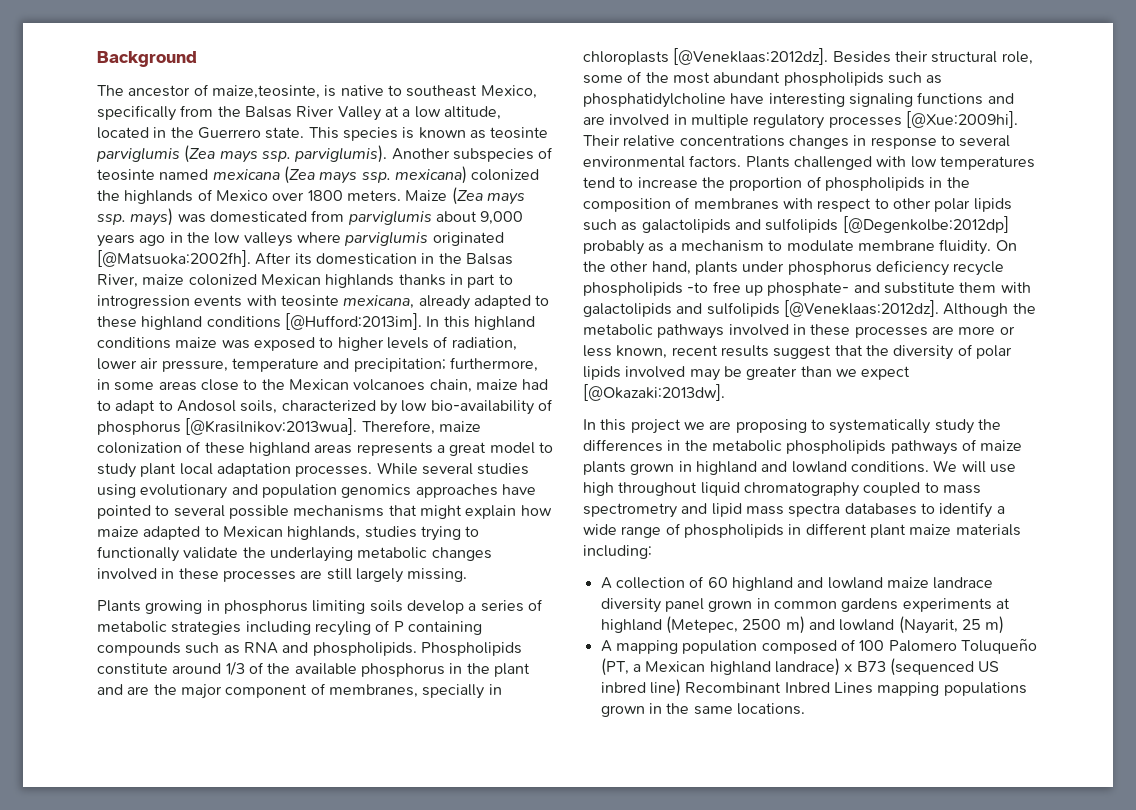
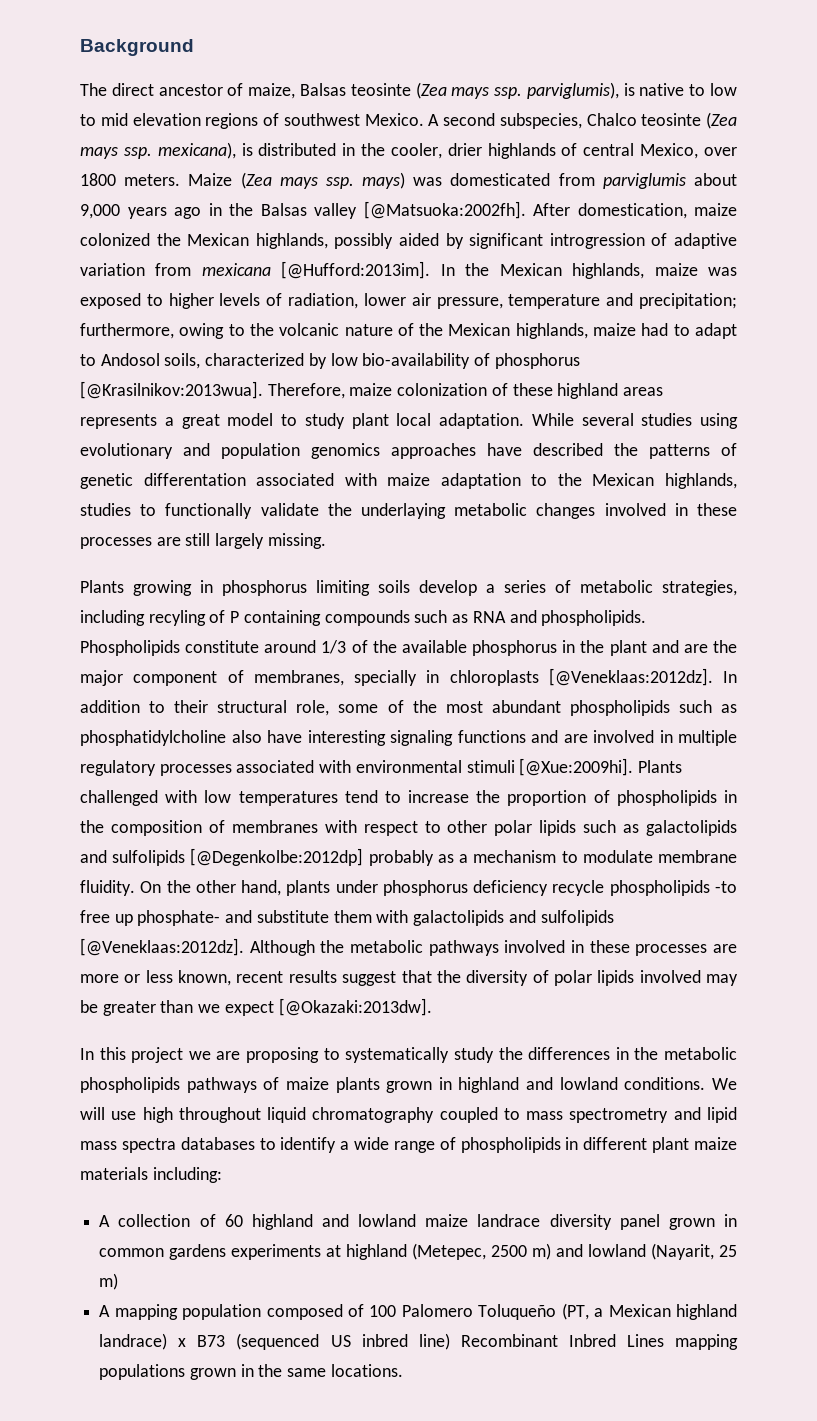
- The ancestor of maize,teosinte, is native to southeast Mexico, specifically from the Balsas River Valley at a low altitude, located in the Guerrero state. This species is known as teosinte parviglumis (Zea mays ssp. parviglumis). Another subspecies of teosinte named mexicana (Zea mays ssp. mexicana) colonized the highlands of Mexico over 1800 meters.
+ The direct ancestor of maize, Balsas teosinte (Zea mays ssp. parviglumis), is native to low to mid elevation regions of southwest Mexico. A second subspecies, Chalco teosinte (Zea mays ssp. mexicana), is distributed in the cooler, drier highlands of central Mexico, over 1800 meters.
- Maize (Zea mays ssp. mays) was domesticated from parviglumis about 9,000 years ago in the low valleys where parviglumis originated [@Matsuoka:2002fh]. After its domestication in the Balsas River, maize colonized Mexican highlands thanks in part to introgression events with teosinte mexicana, already adapted to these highland conditions [@Hufford:2013im]. In this highland conditions maize was exposed to higher levels of radiation, lower air pressure, temperature and precipitation; furthermore, in some areas close to the Mexican volcanoes chain, maize had to adapt to Andosol soils, characterized by low bio-availability of phosphorus [@Krasilnikov:2013wua].
+ Maize (Zea mays ssp. mays) was domesticated from parviglumis about 9,000 years ago in the Balsas valley [@Matsuoka:2002fh]. After domestication, maize colonized the Mexican highlands, possibly aided by significant introgression of adaptive variation from mexicana [@Hufford:2013im]. In the Mexican highlands, maize was exposed to higher levels of radiation, lower air pressure, temperature and precipitation; furthermore, owing to the volcanic nature of the Mexican highlands, maize had to adapt to Andosol soils, characterized by low bio-availability of phosphorus [@Krasilnikov:2013wua].
- Therefore, maize colonization of these highland areas represents a great model to study plant local adaptation processes.
+ Therefore, maize colonization of these highland areas represents a great model to study plant local adaptation.
- While several studies using evolutionary and population genomics approaches have pointed to several possible mechanisms that might explain how maize adapted to Mexican highlands, studies trying to functionally validate the underlaying metabolic changes involved in these processes are still largely missing.
+ While several studies using evolutionary and population genomics approaches have described the patterns of genetic differentation associated with maize adaptation to the Mexican highlands, studies to functionally validate the underlaying metabolic changes involved in these processes are still largely missing.
- Plants growing in phosphorus limiting soils develop a series of metabolic strategies including recyling of P containing compounds such as RNA and phospholipids.
+ Plants growing in phosphorus limiting soils develop a series of metabolic strategies, including recyling of P containing compounds such as RNA and phospholipids.
- Besides their structural role, some of the most abundant phospholipids such as phosphatidylcholine have interesting signaling functions and are involved in multiple regulatory processes [@Xue:2009hi]. Their relative concentrations changes in response to several environmental factors.
+ In addition to their structural role, some of the most abundant phospholipids such as phosphatidylcholine also have interesting signaling functions and are involved in multiple regulatory processes associated with environmental stimuli [@Xue:2009hi].

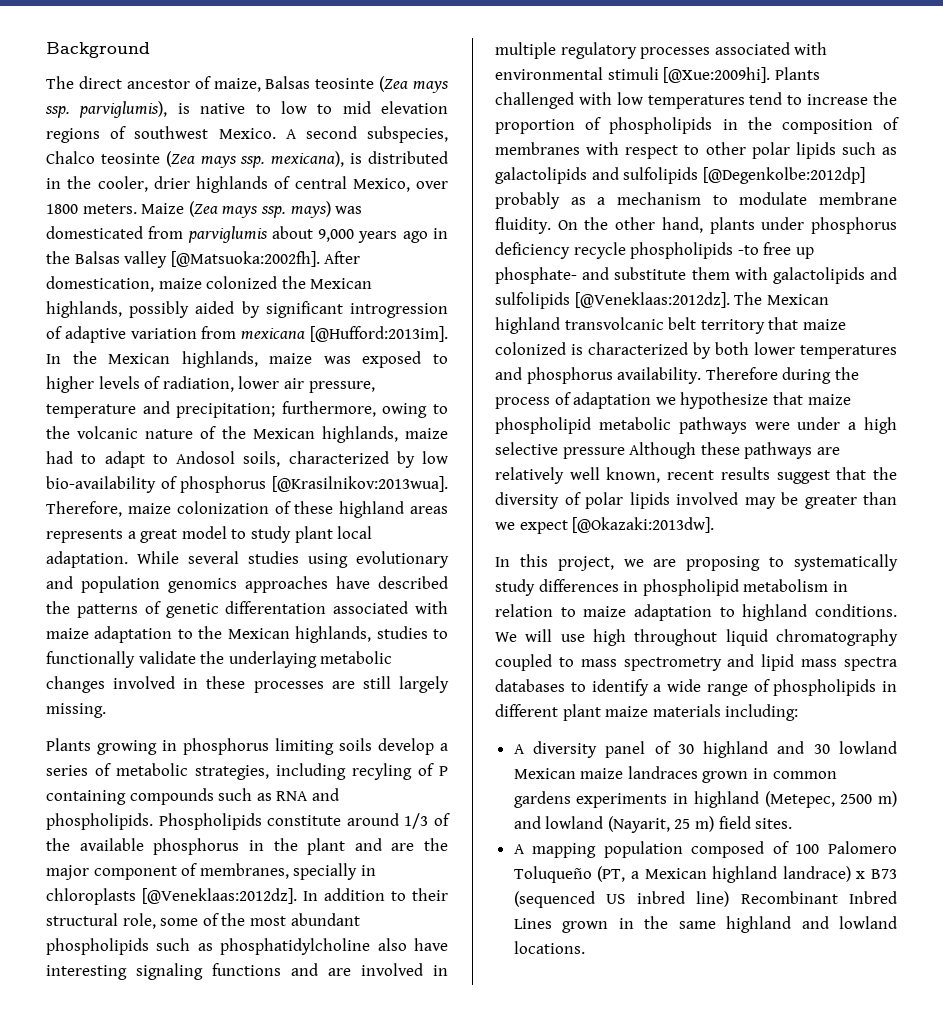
- Although the metabolic pathways involved in these processes are more or less known, recent results suggest that the diversity of polar lipids involved may be greater than we expect [@Okazaki:2013dw].
+ The Mexican highland transvolcanic belt territory that maize colonized is characterized by both lower temperatures and phosphorus availability. Therefore during the process of adaptation we hypothesize that maize phospholipid metabolic pathways were under a high selective pressure Although these pathways are relatively well known, recent results suggest that the diversity of polar lipids involved may be greater than we expect [@Okazaki:2013dw].
- In this project we are proposing to systematically study the differences in the metabolic phospholipids pathways of maize plants grown in highland and lowland conditions.
+ In this project, we are proposing to systematically study differences in phospholipid metabolism in relation to maize adaptation to highland conditions.
- A collection of 60 highland and lowland maize landrace diversity panel grown in common gardens experiments at highland (Metepec, 2500 m) and lowland (Nayarit, 25 m)
+ A diversity panel of 30 highland and 30 lowland Mexican maize landraces grown in common gardens experiments in highland (Metepec, 2500 m) and lowland (Nayarit, 25 m) field sites.
- A mapping population composed of 100 Palomero Toluqueño (PT, a Mexican highland landrace) x B73 (sequenced US inbred line) Recombinant Inbred Lines mapping populations grown in the same locations.
+ A mapping population composed of 100 Palomero Toluqueño (PT, a Mexican highland landrace) x B73 (sequenced US inbred line) Recombinant Inbred Lines grown in the same highland and lowland locations.

